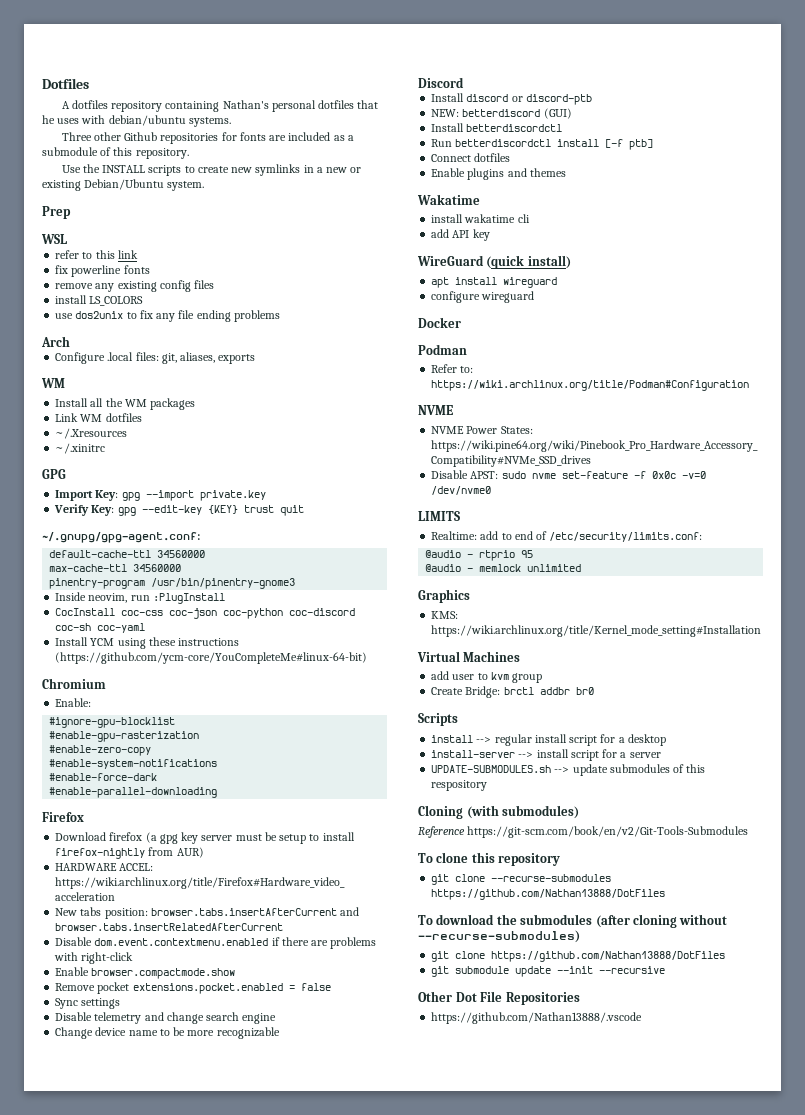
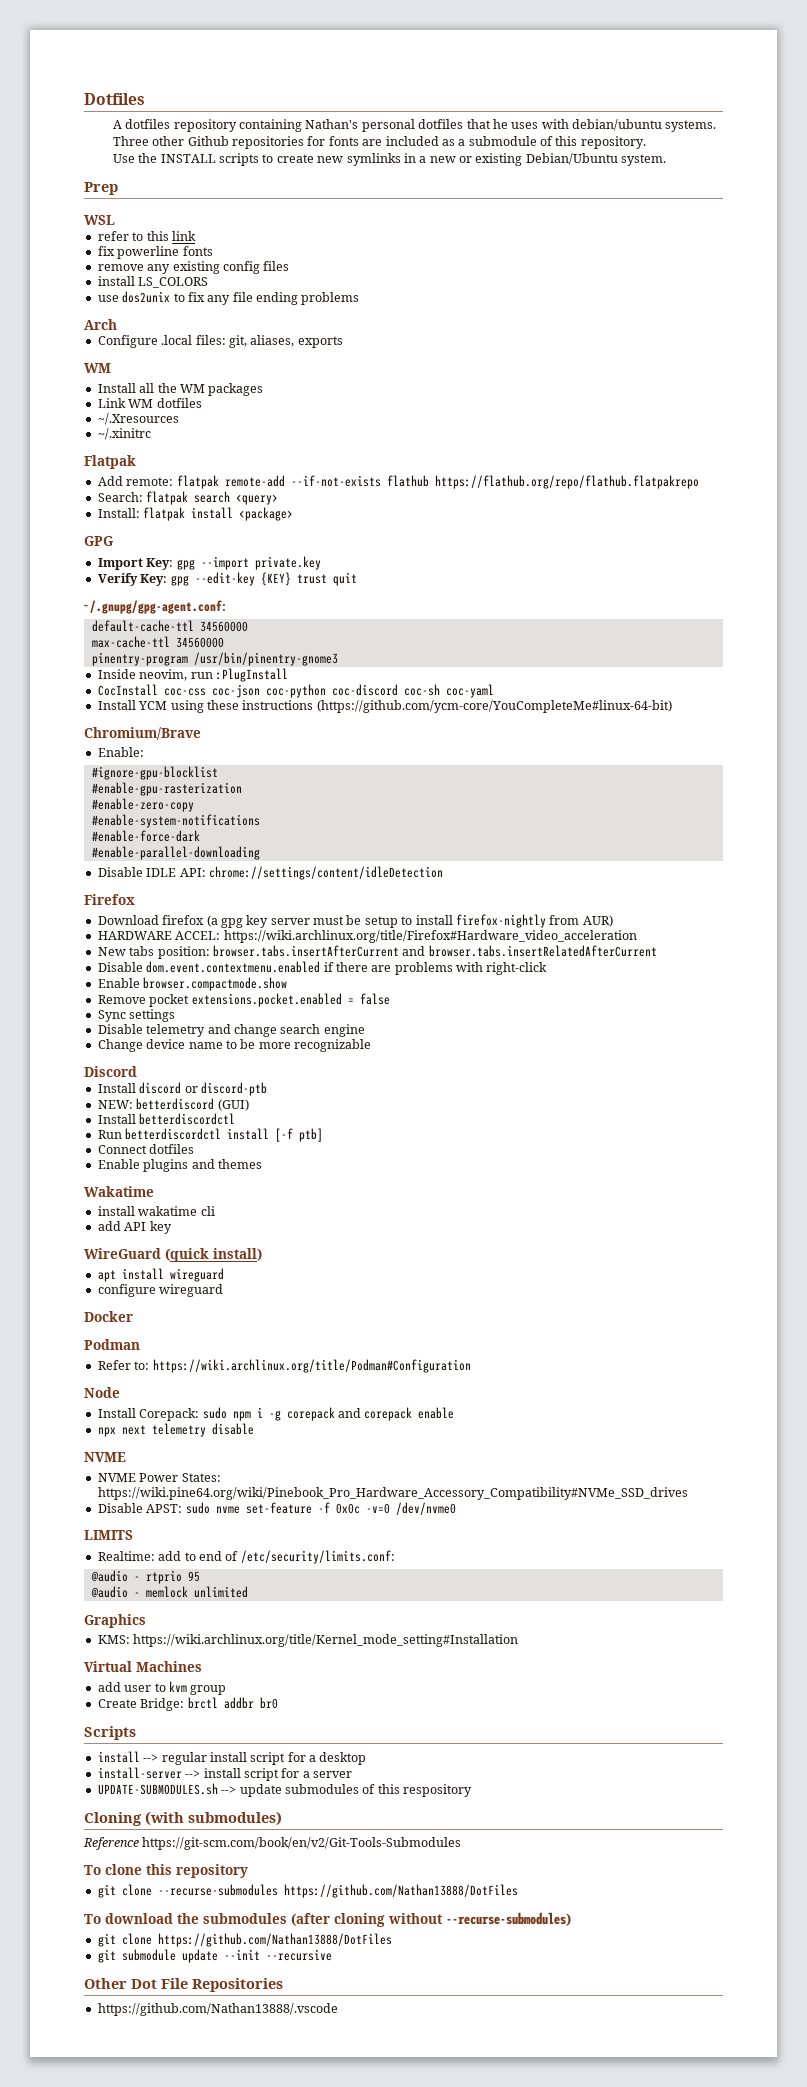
+ Flatpak
+ Add remote: flatpak remote-add --if-not-exists flathub https://flathub.org/repo/flathub.flatpakrepo
+ Search: flatpak search <query>
+ Install: flatpak install <package>
- Chromium
+ Chromium/Brave
+ Disable IDLE API: chrome://settings/content/idleDetection
+ Node
+ Install Corepack: sudo npm i -g corepack and corepack enable
+ npx next telemetry disable

